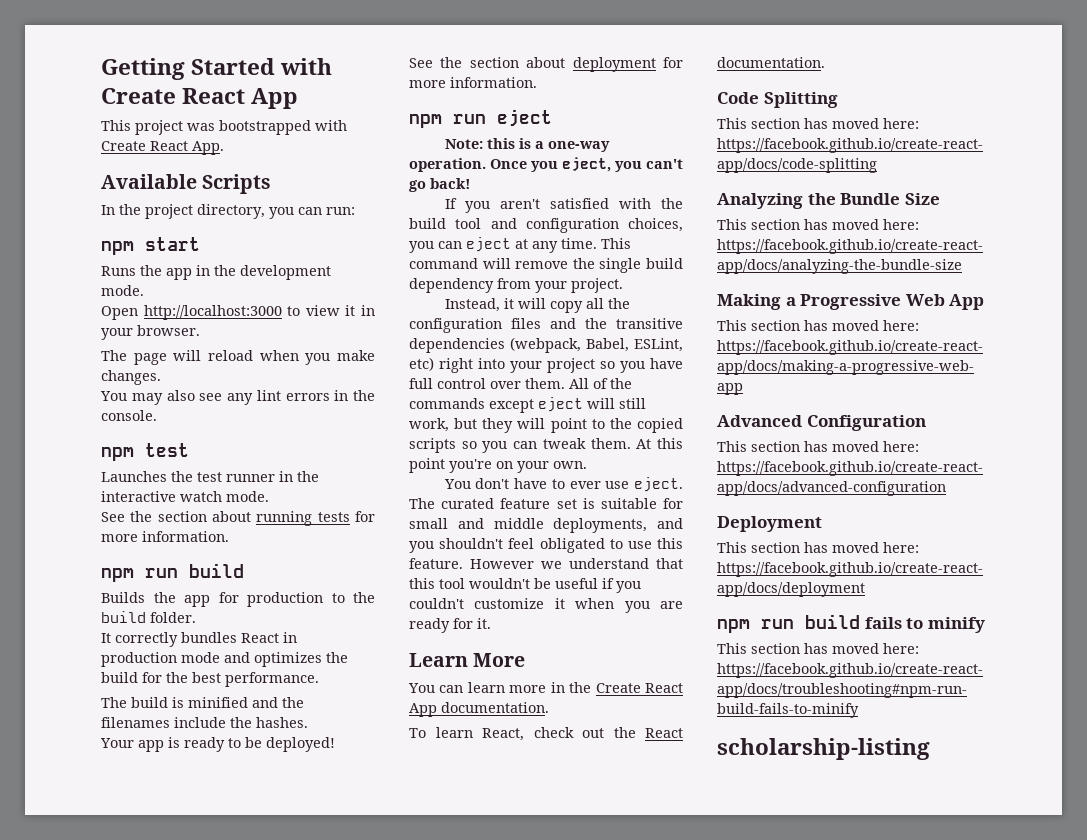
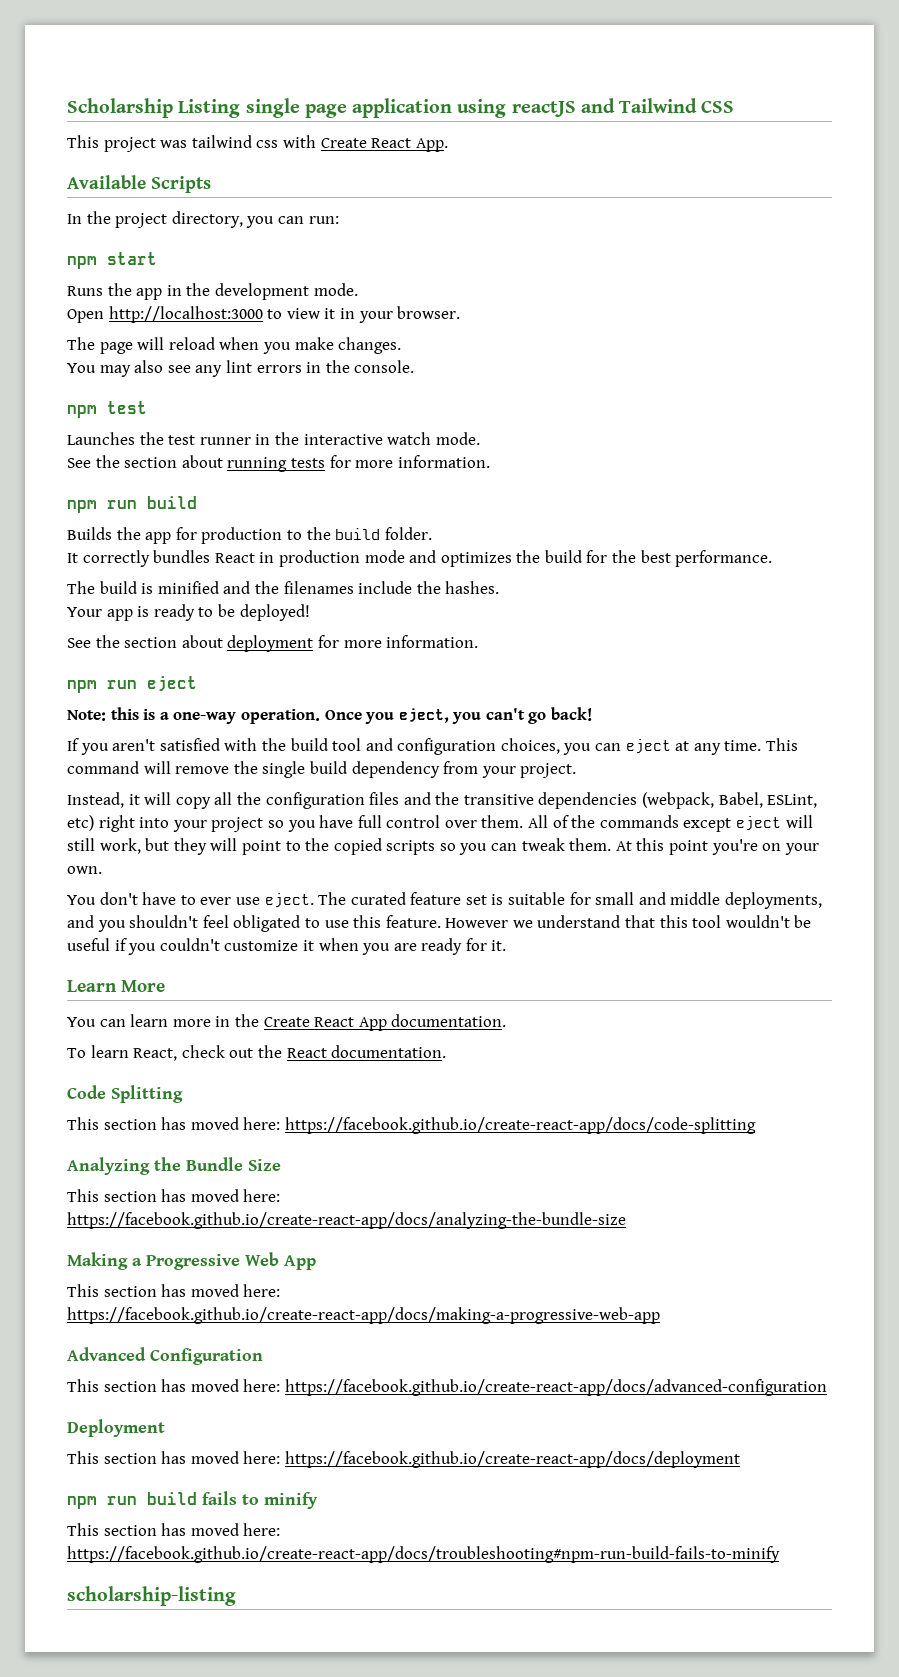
- Getting Started with Create React App
+ Scholarship Listing single page application using reactJS and Tailwind CSS
- This project was bootstrapped with Create React App.
+ This project was tailwind css with Create React App.

